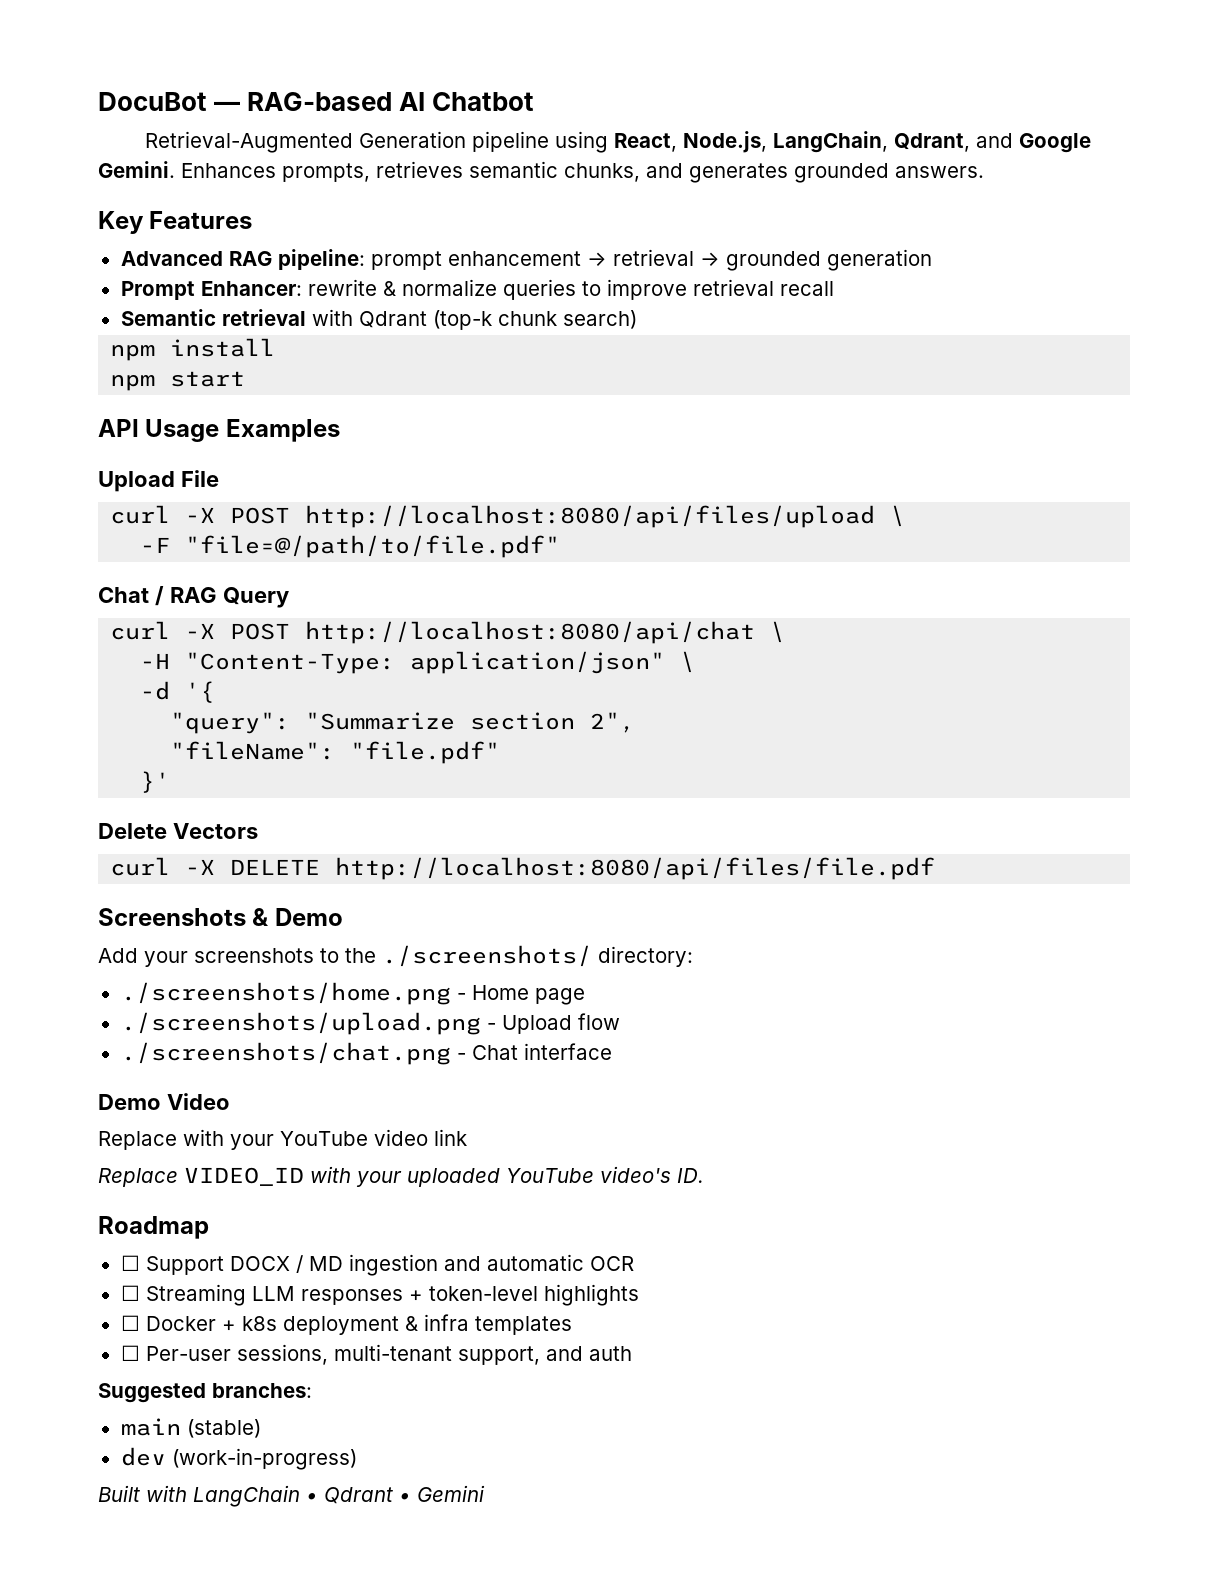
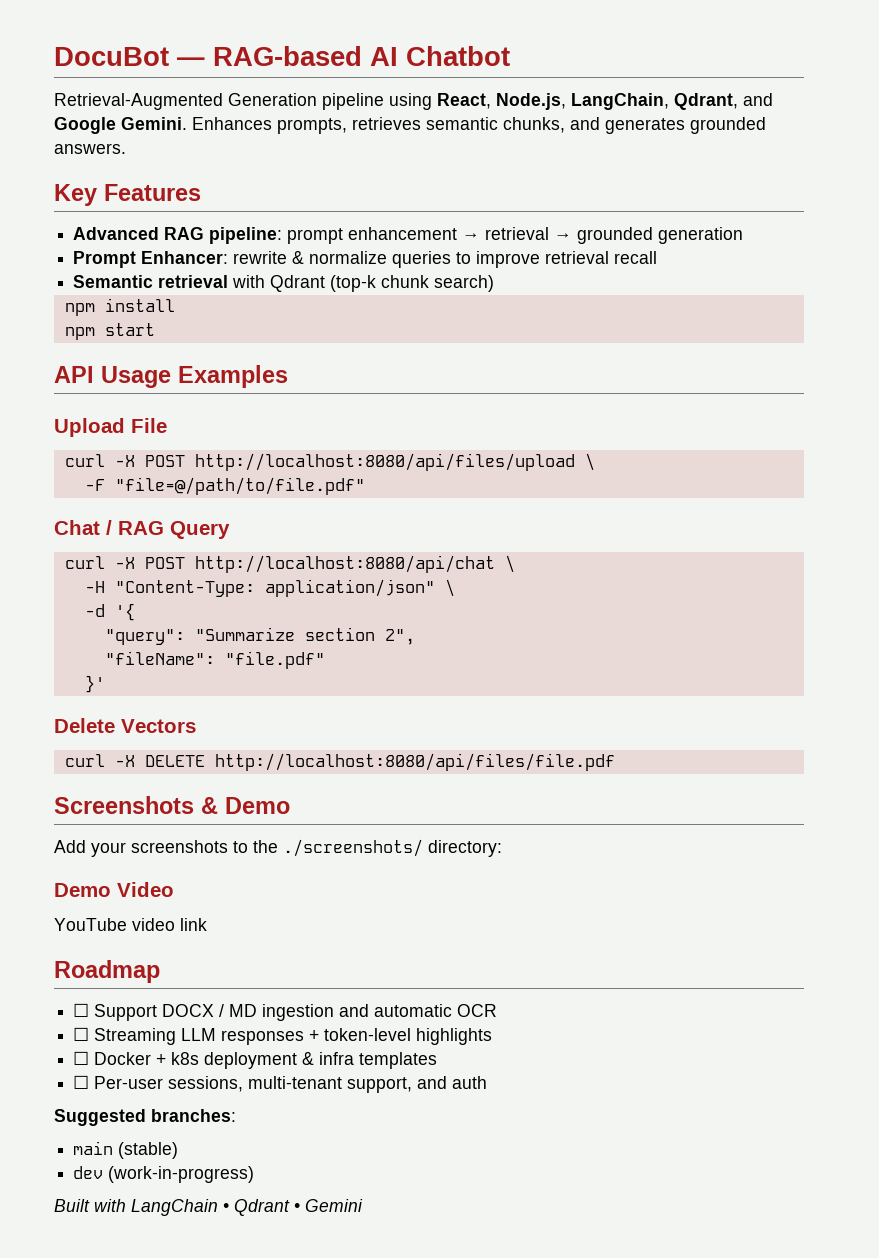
- ./screenshots/home.png - Home page
- ./screenshots/upload.png - Upload flow
- ./screenshots/chat.png - Chat interface
- Replace with your YouTube video link
+ YouTube video link
- Replace VIDEO_ID with your uploaded YouTube video's ID.

